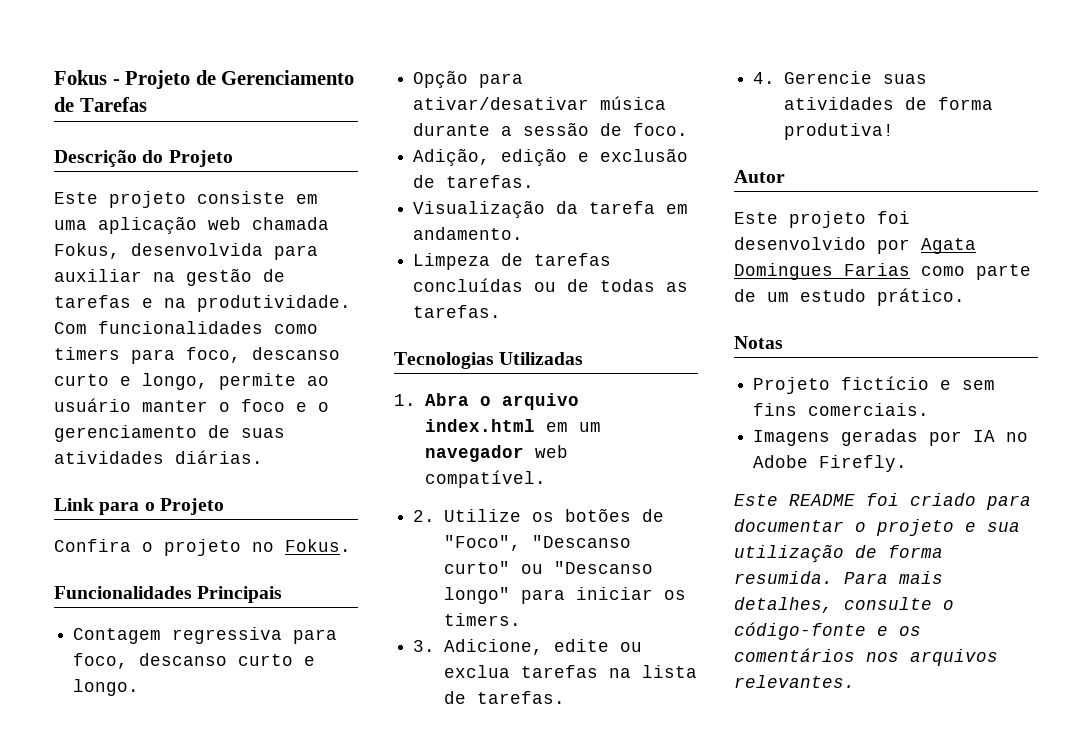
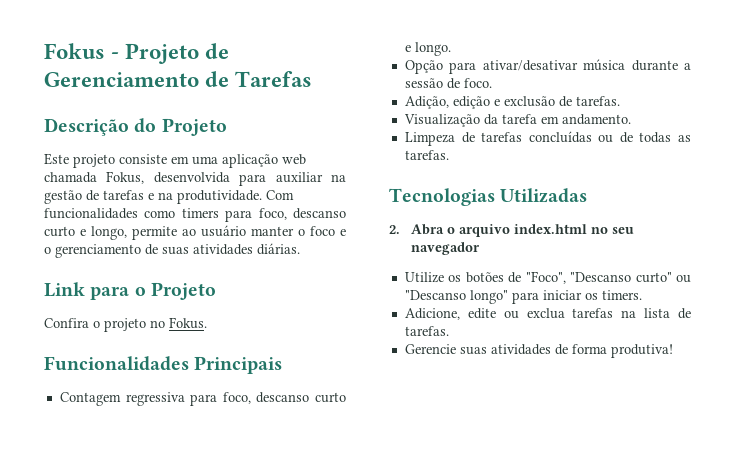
- 1. Abra o arquivo index.html em um navegador web compatível.
- 2. Utilize os botões de "Foco", "Descanso curto" ou "Descanso longo" para iniciar os timers.
+ 2. Abra o arquivo index.html no seu navegador
+ Utilize os botões de "Foco", "Descanso curto" ou "Descanso longo" para iniciar os timers.
- 3. Adicione, edite ou exclua tarefas na lista de tarefas.
+ Adicione, edite ou exclua tarefas na lista de tarefas.
- 4. Gerencie suas atividades de forma produtiva!
+ Gerencie suas atividades de forma produtiva!
- Autor
- Este projeto foi desenvolvido por Agata Domingues Farias como parte de um estudo prático.
- Notas
- Projeto fictício e sem fins comerciais.
- Imagens geradas por IA no Adobe Firefly.
- Este README foi criado para documentar o projeto e sua utilização de forma resumida. Para mais detalhes, consulte o código-fonte e os comentários nos arquivos relevantes.

